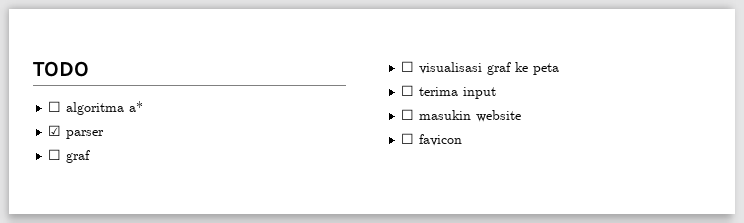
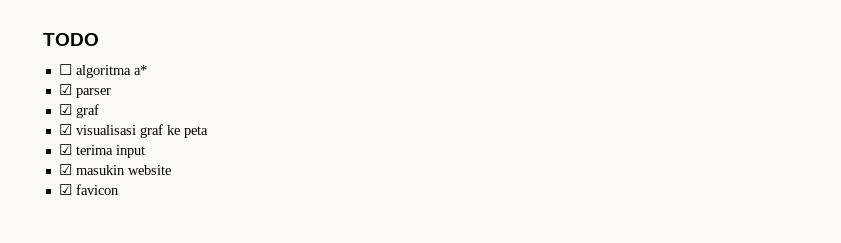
- ☐ graf
+ ☑ graf
- ☐ visualisasi graf ke peta
+ ☑ visualisasi graf ke peta
- ☐ terima input
+ ☑ terima input
- ☐ masukin website
+ ☑ masukin website
- ☐ favicon
+ ☑ favicon

